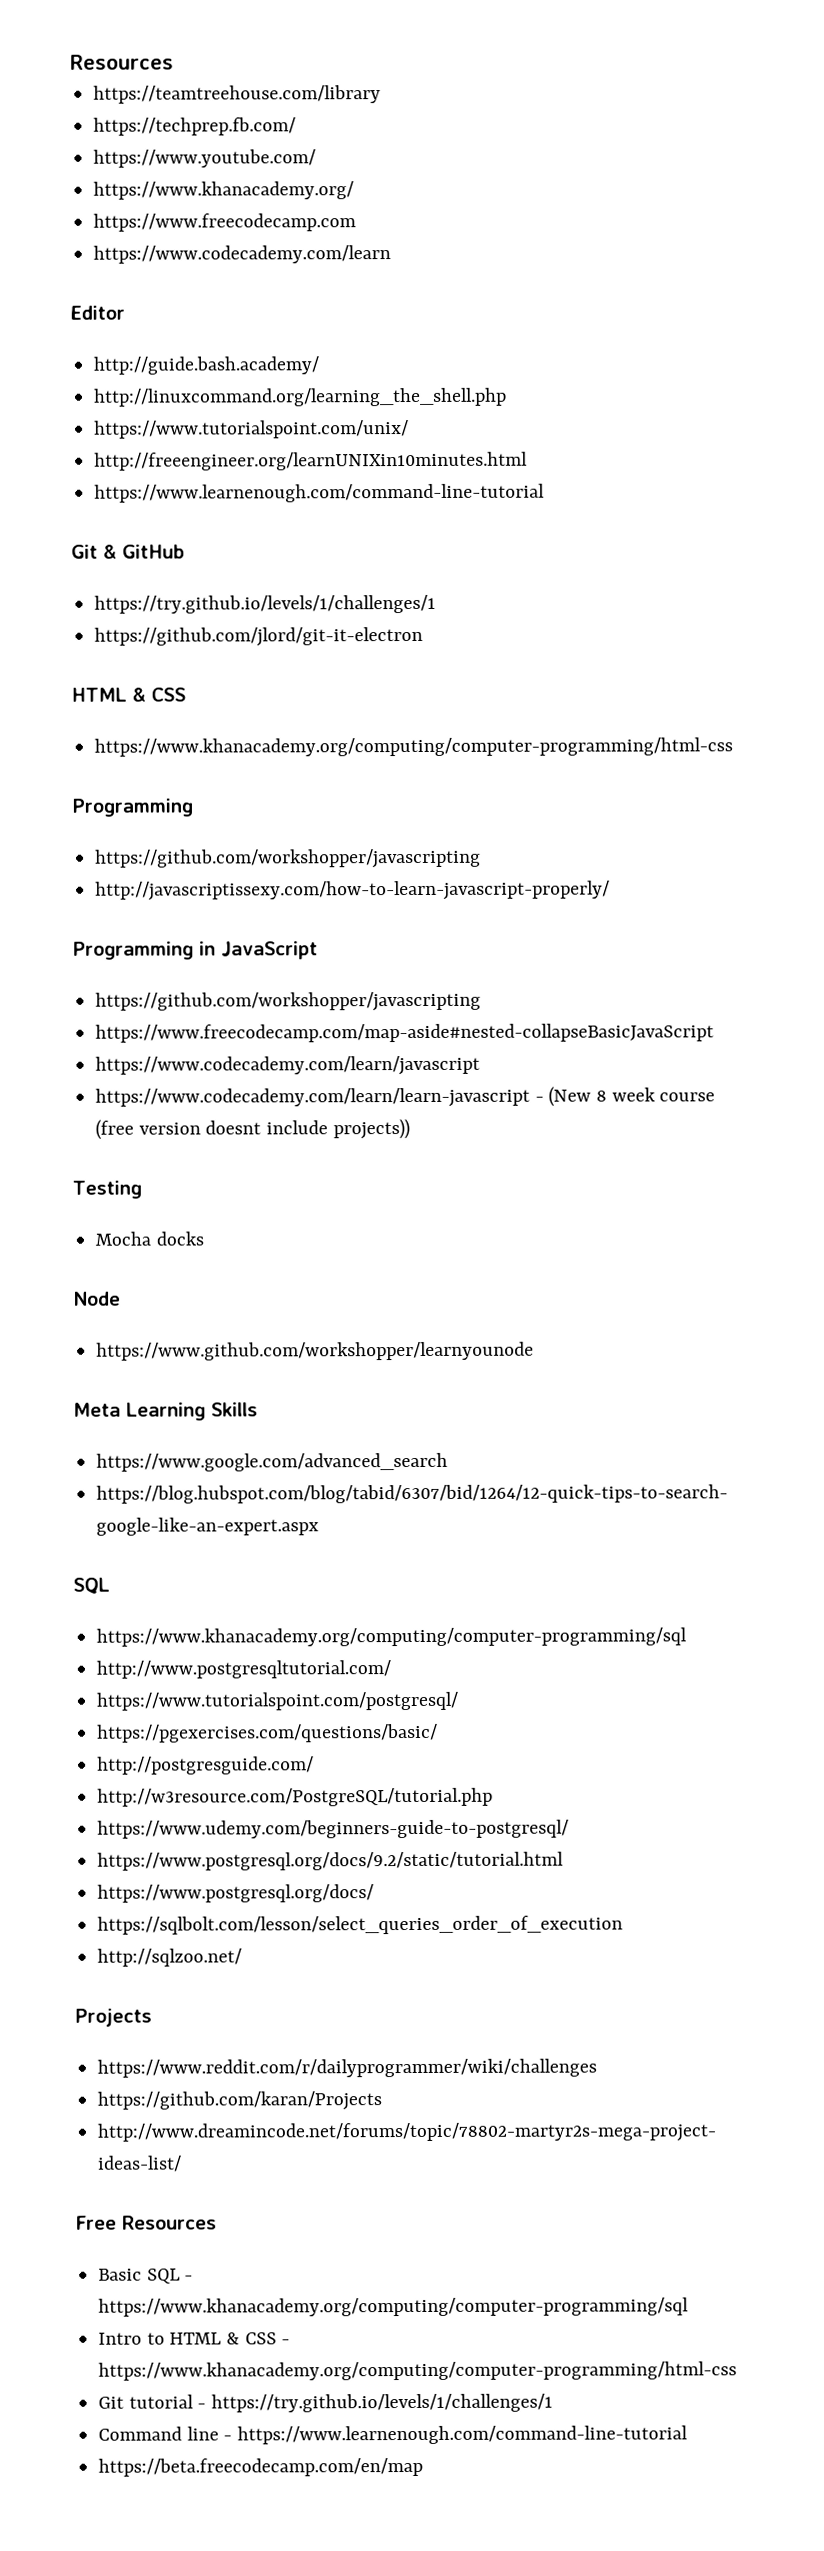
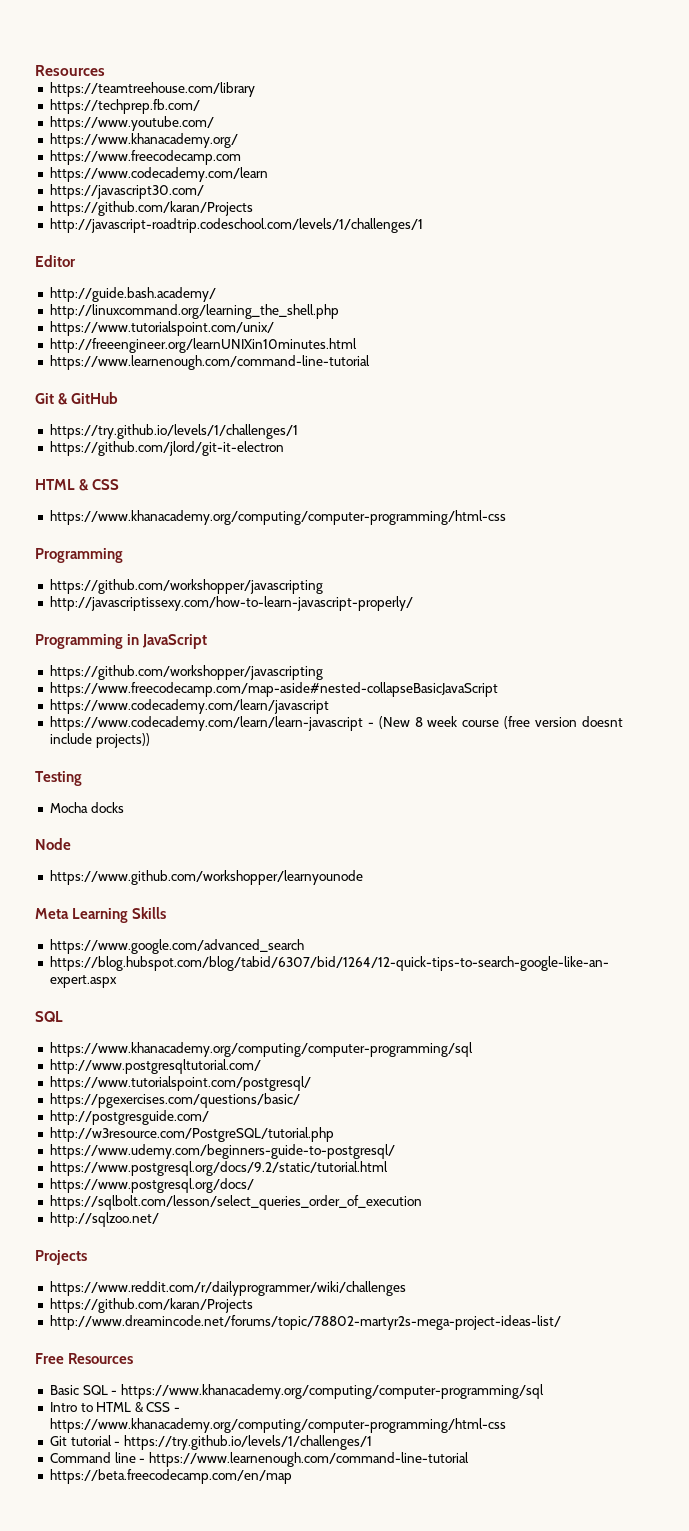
+ https://javascript30.com/
+ https://github.com/karan/Projects
+ http://javascript-roadtrip.codeschool.com/levels/1/challenges/1

